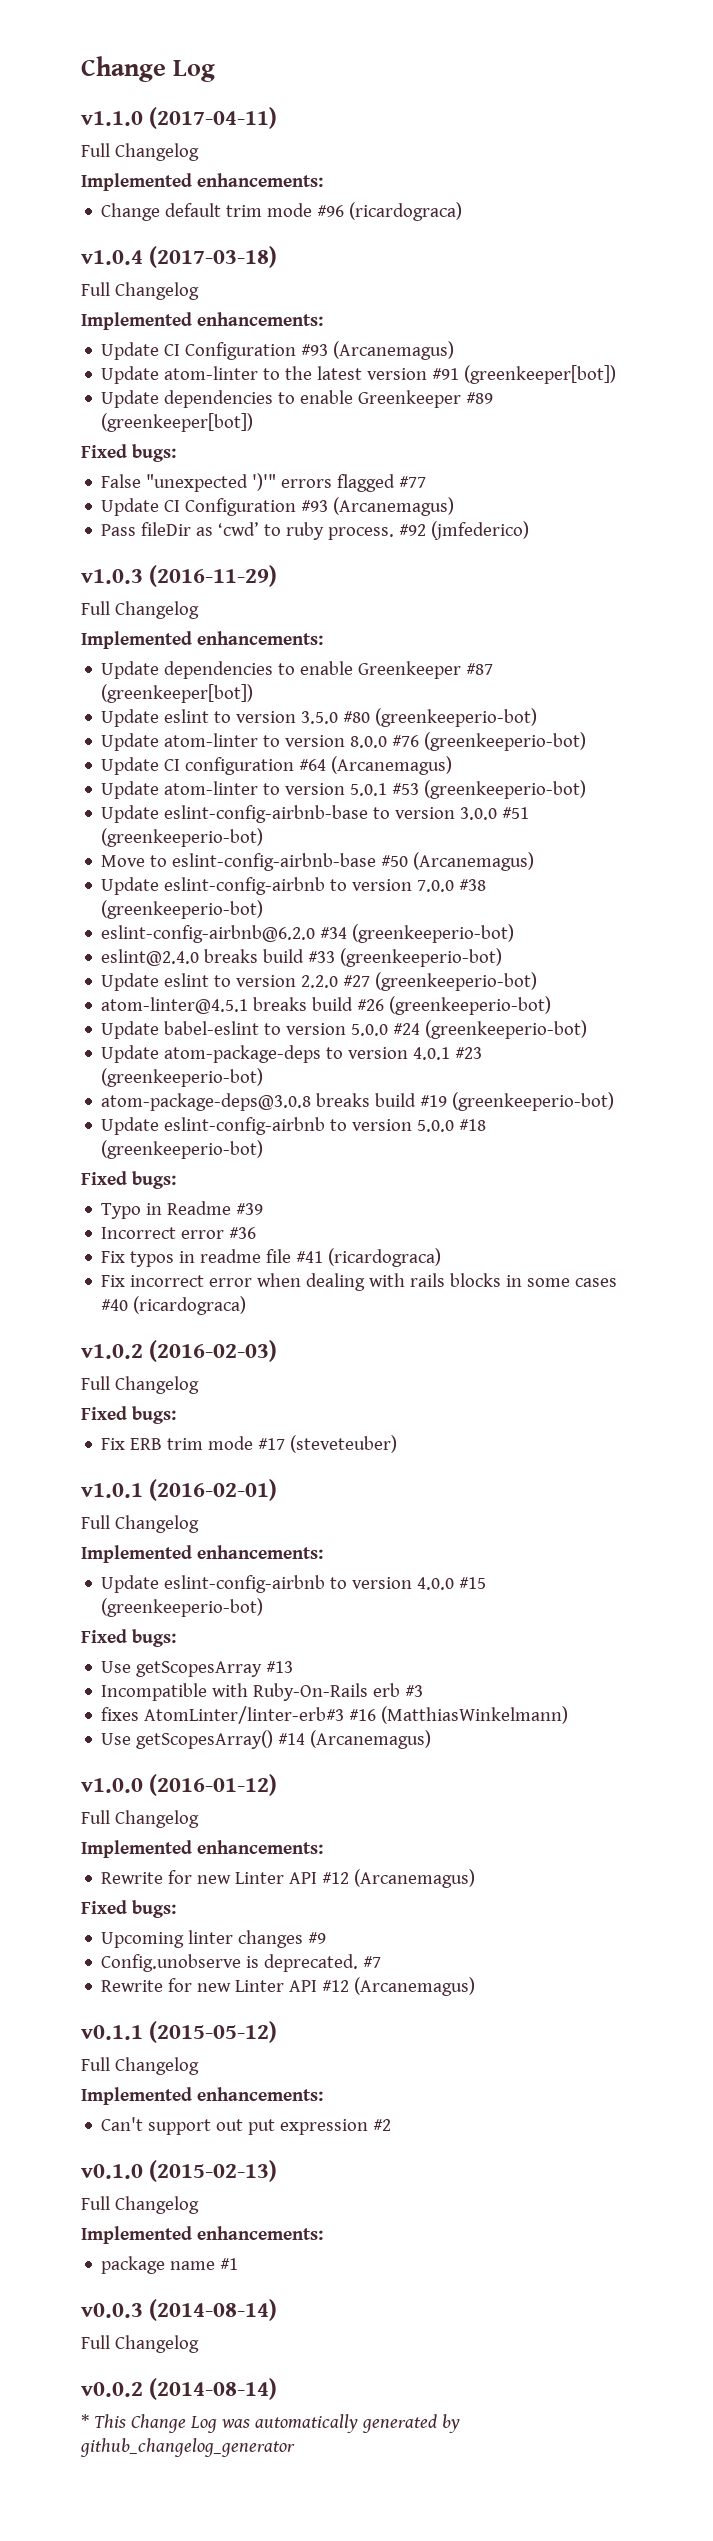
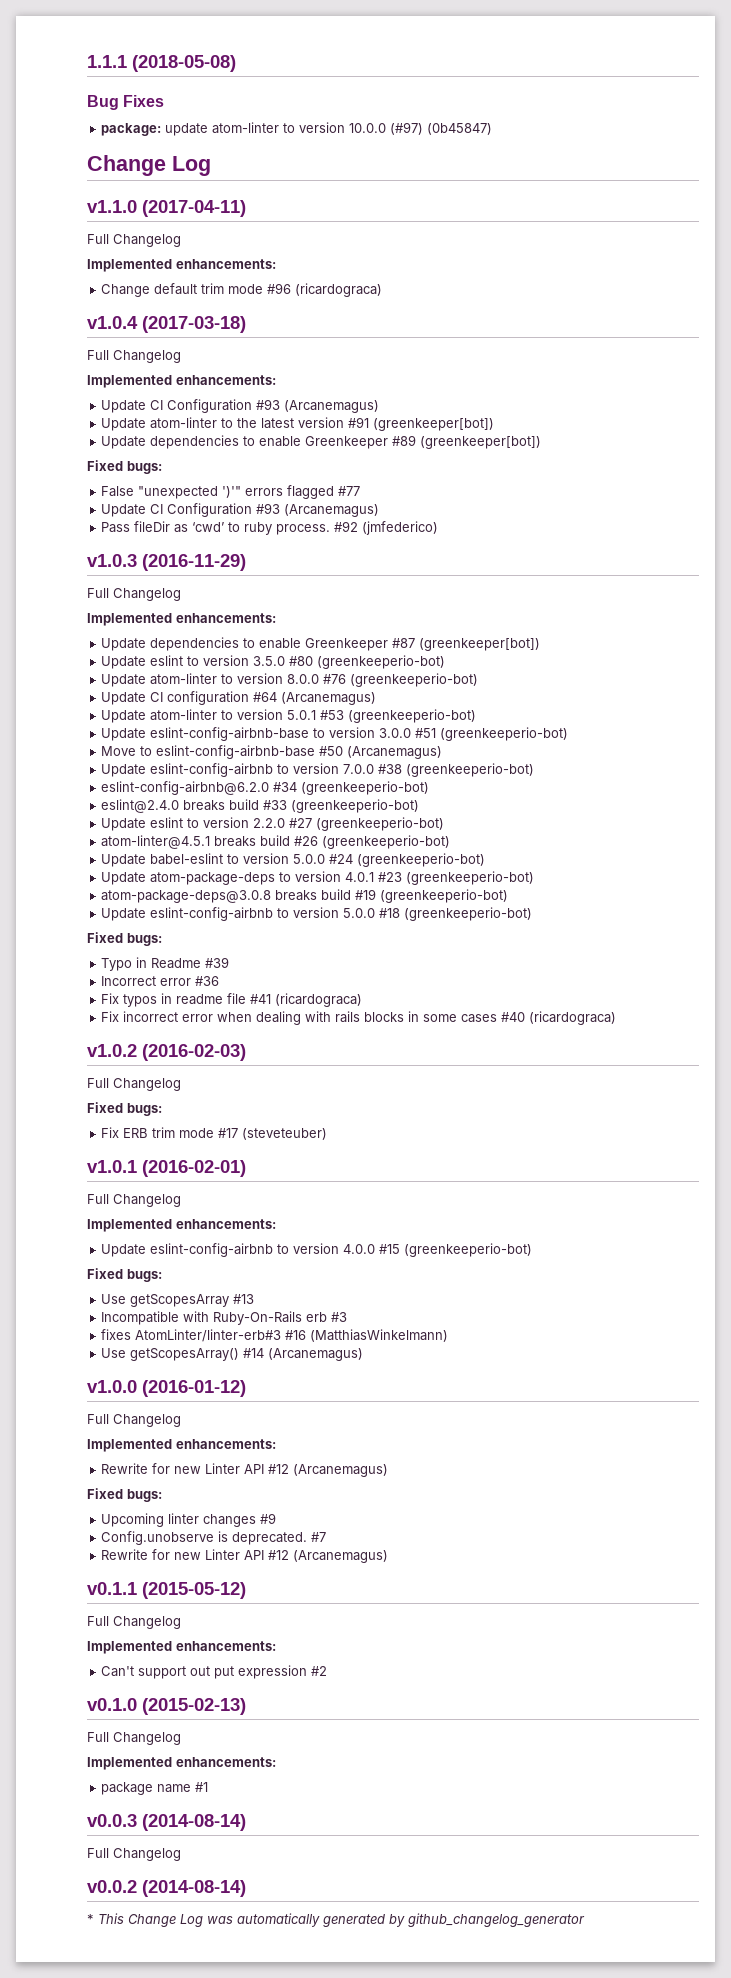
+ 1.1.1 (2018-05-08)
+ Bug Fixes
+ package: update atom-linter to version 10.0.0 (#97) (0b45847)

